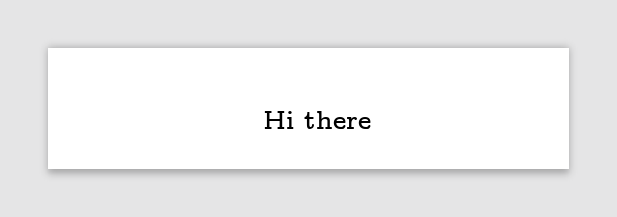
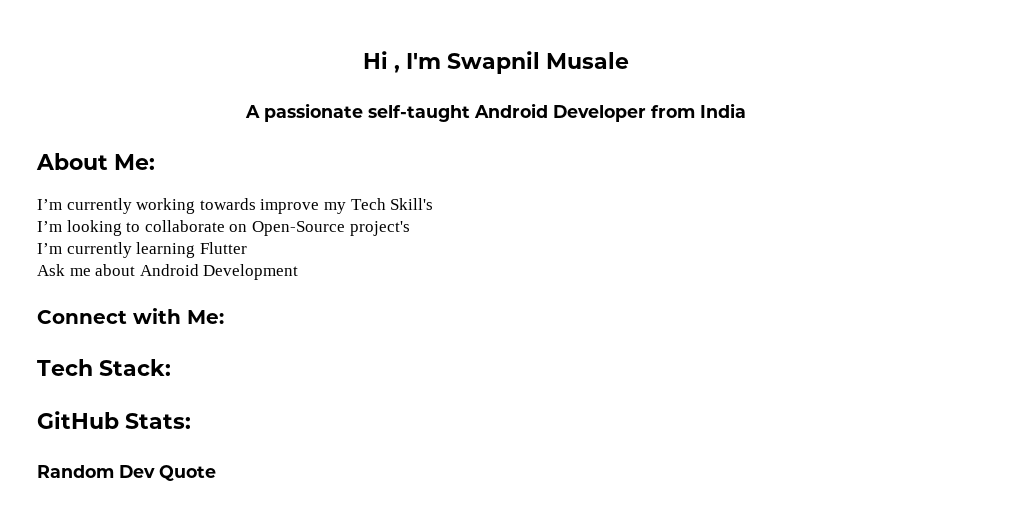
- Hi there
+ Hi , I'm Swapnil Musale
+ A passionate self-taught Android Developer from India
+ About Me:
+ I’m currently working towards improve my Tech Skill's
+ I’m looking to collaborate on Open-Source project's
+ I’m currently learning Flutter
+ Ask me about Android Development
+ Connect with Me:
+ Tech Stack:
+ GitHub Stats:
+ Random Dev Quote

